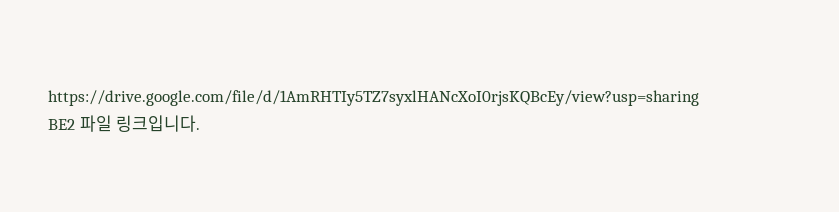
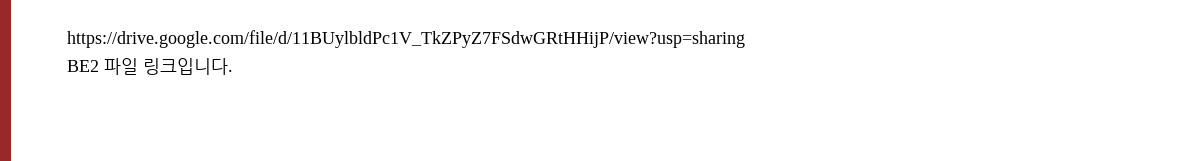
- https://drive.google.com/file/d/1AmRHTIy5TZ7syxlHANcXoI0rjsKQBcEy/view?usp=sharing
+ https://drive.google.com/file/d/11BUylbldPc1V_TkZPyZ7FSdwGRtHHijP/view?usp=sharing

